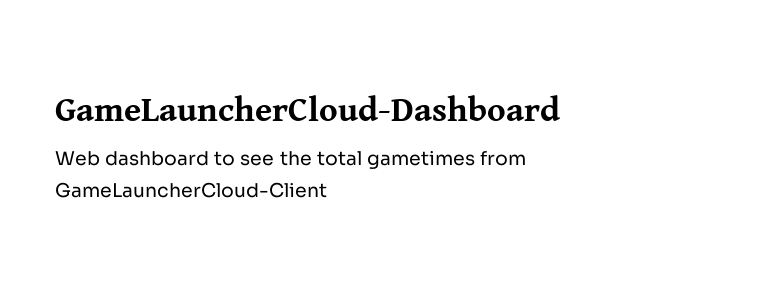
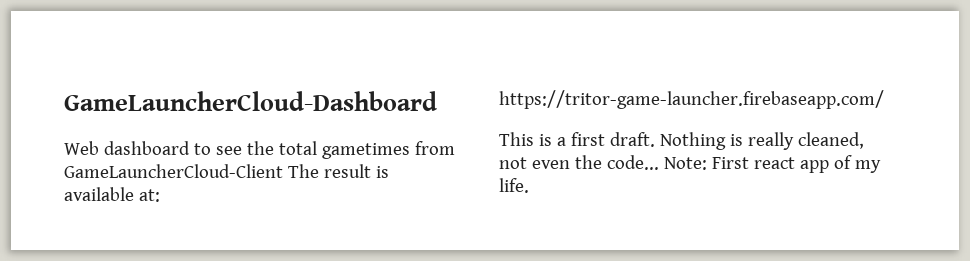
- Web dashboard to see the total gametimes from GameLauncherCloud-Client
+ Web dashboard to see the total gametimes from GameLauncherCloud-Client The result is available at: https://tritor-game-launcher.firebaseapp.com/
+ This is a first draft. Nothing is really cleaned, not even the code... Note: First react app of my life.

